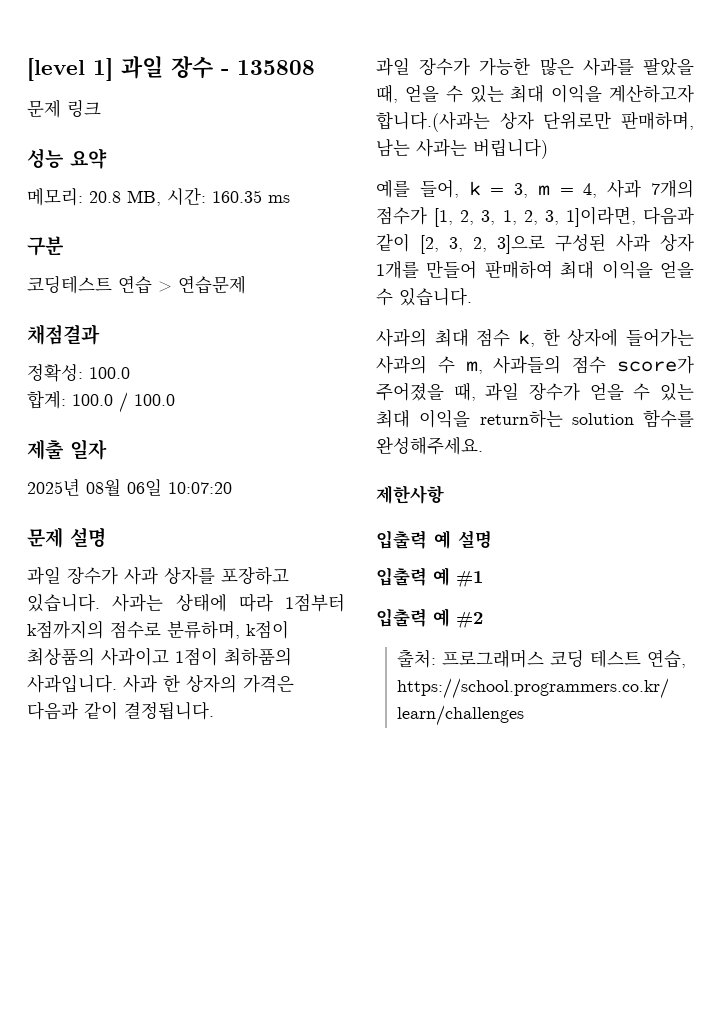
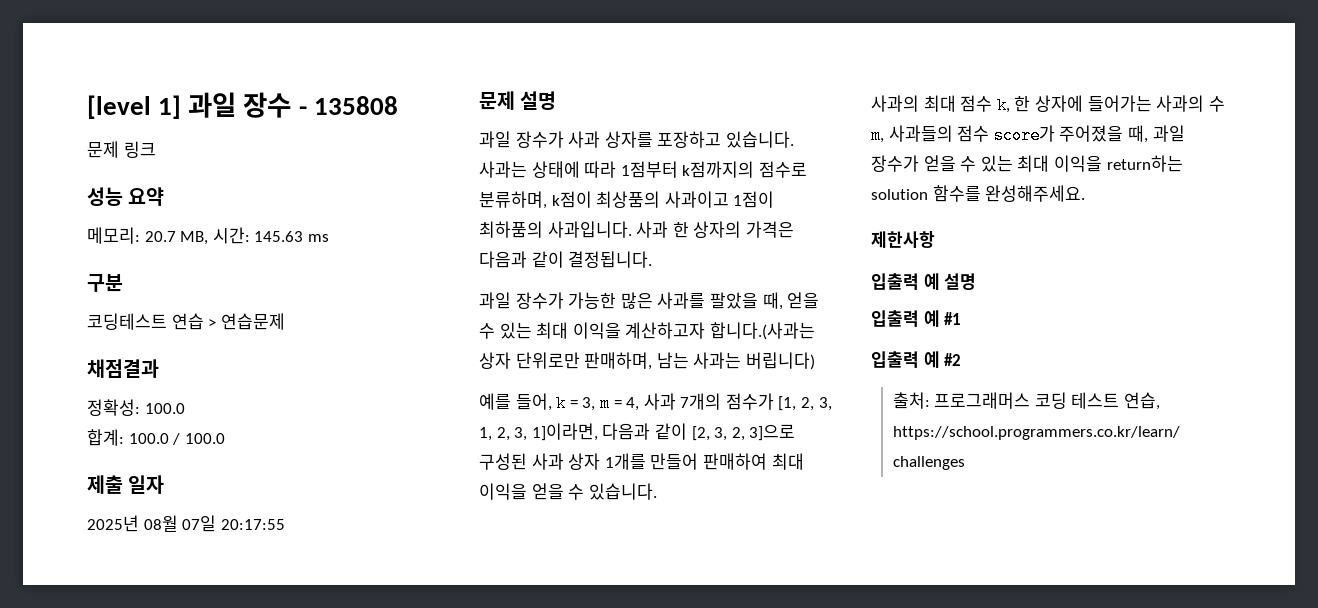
- 메모리: 20.8 MB, 시간: 160.35 ms
+ 메모리: 20.7 MB, 시간: 145.63 ms
- 2025년 08월 06일 10:07:20
+ 2025년 08월 07일 20:17:55

